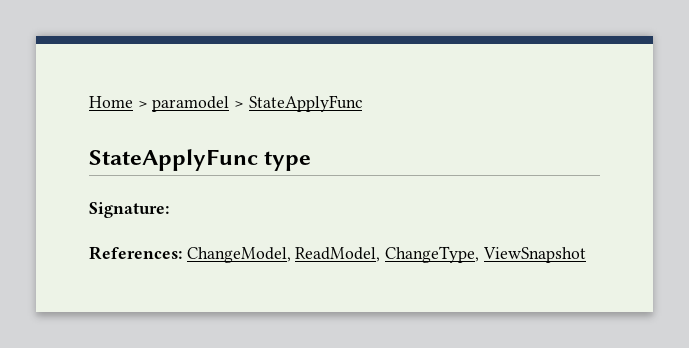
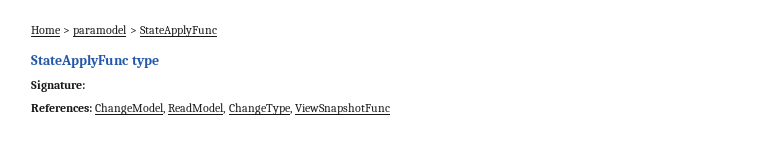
- References: ChangeModel, ReadModel, ChangeType, ViewSnapshot
+ References: ChangeModel, ReadModel, ChangeType, ViewSnapshotFunc

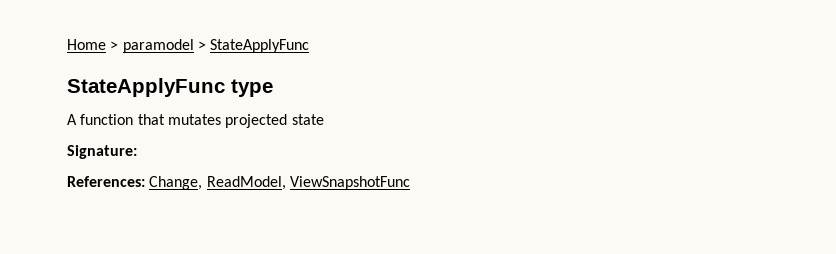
+ A function that mutates projected state
- References: ChangeModel, ReadModel, ChangeType, ViewSnapshotFunc
+ References: Change, ReadModel, ViewSnapshotFunc

